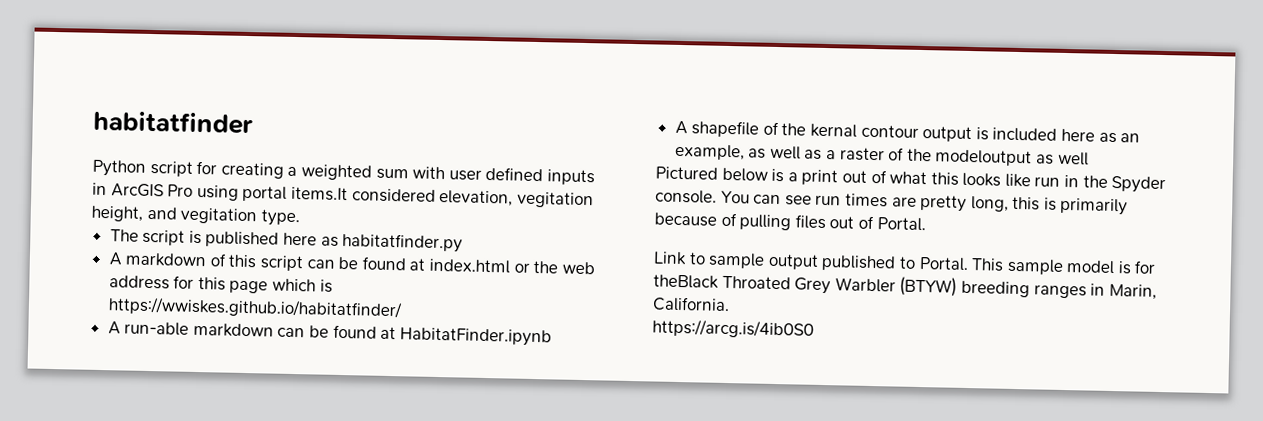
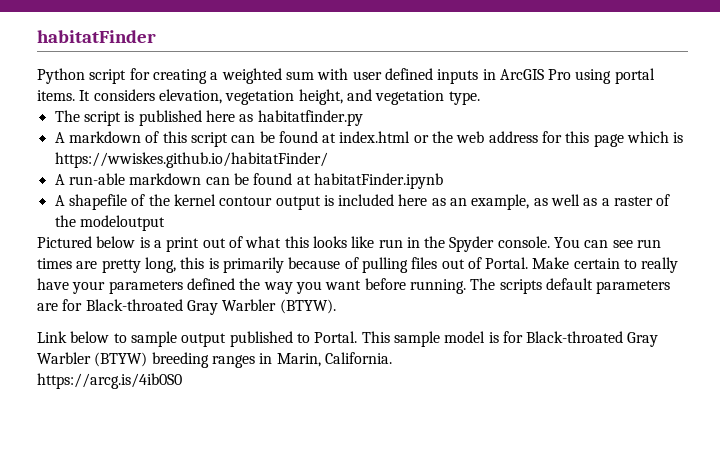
- habitatfinder
+ habitatFinder
- Python script for creating a weighted sum with user defined inputs in ArcGIS Pro using portal items.It considered elevation, vegitation height, and vegitation type.
+ Python script for creating a weighted sum with user defined inputs in ArcGIS Pro using portal items. It considers elevation, vegetation height, and vegetation type.
- A markdown of this script can be found at index.html or the web address for this page which is https://wwiskes.github.io/habitatfinder/
+ A markdown of this script can be found at index.html or the web address for this page which is https://wwiskes.github.io/habitatFinder/
- A run-able markdown can be found at HabitatFinder.ipynb
+ A run-able markdown can be found at habitatFinder.ipynb
- A shapefile of the kernal contour output is included here as an example, as well as a raster of the modeloutput as well
+ A shapefile of the kernel contour output is included here as an example, as well as a raster of the modeloutput
+ Make certain to really have your parameters defined the way you want before running. The scripts default parameters are for Black-throated Gray Warbler (BTYW).
- Link to sample output published to Portal.
+ Link below to sample output published to Portal.
- This sample model is for theBlack Throated Grey Warbler (BTYW) breeding ranges in Marin, California.
+ This sample model is for Black-throated Gray Warbler (BTYW) breeding ranges in Marin, California.

